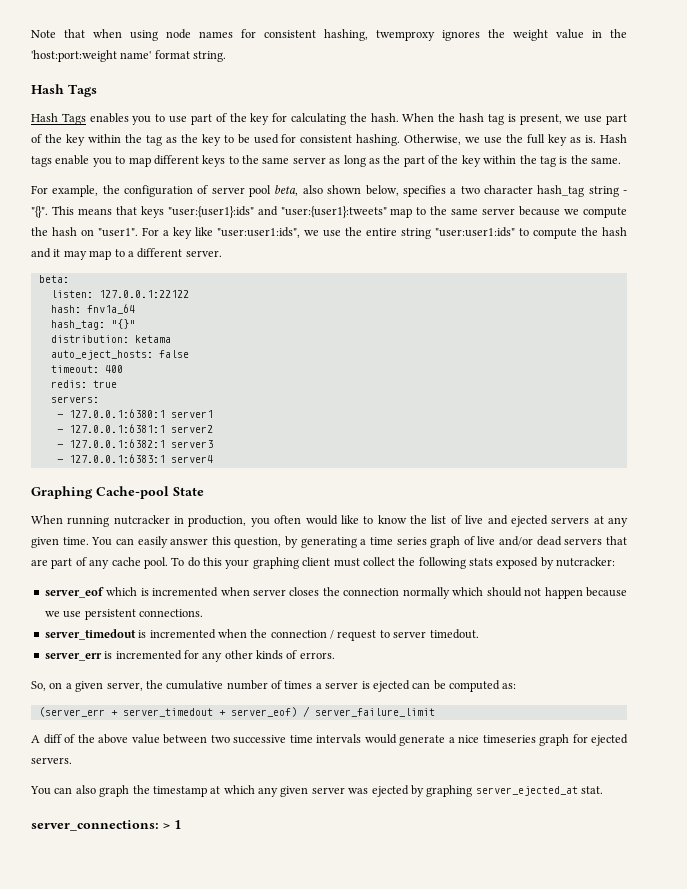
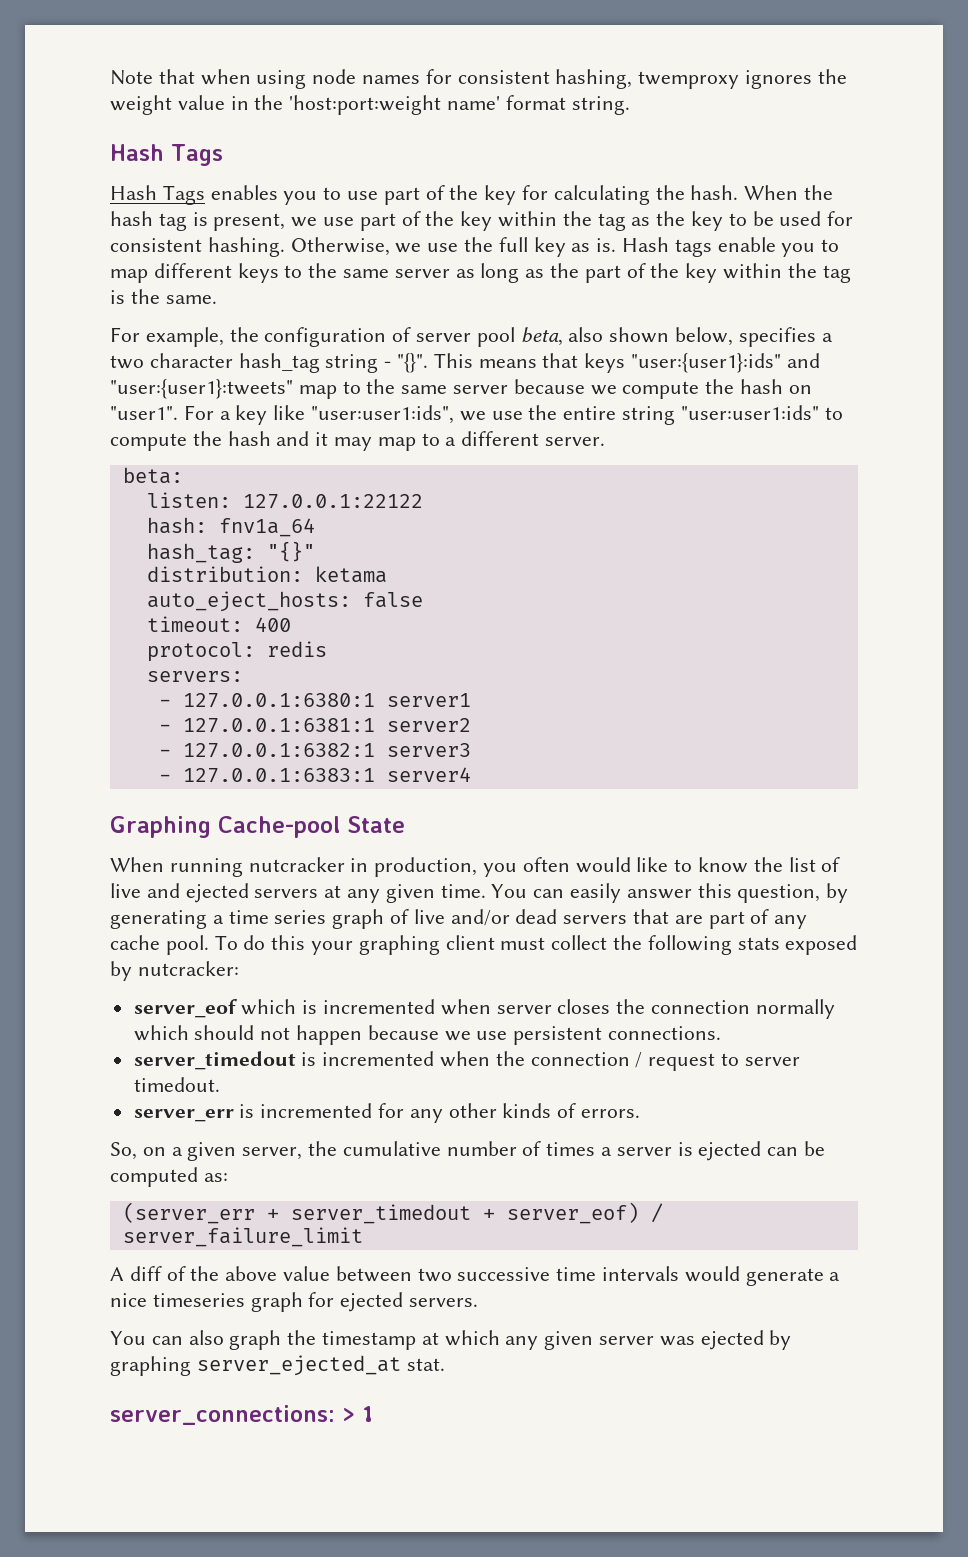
- redis: true
+ protocol: redis

